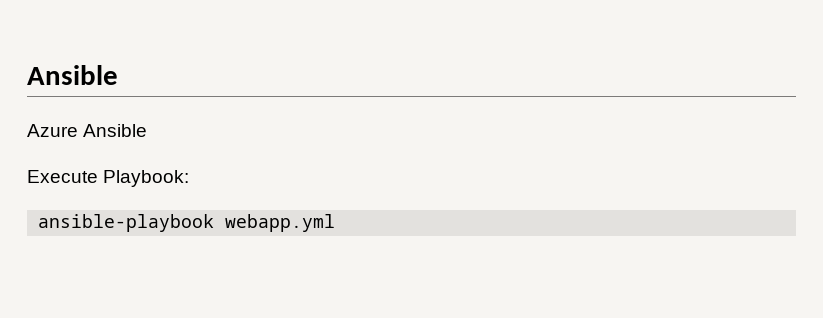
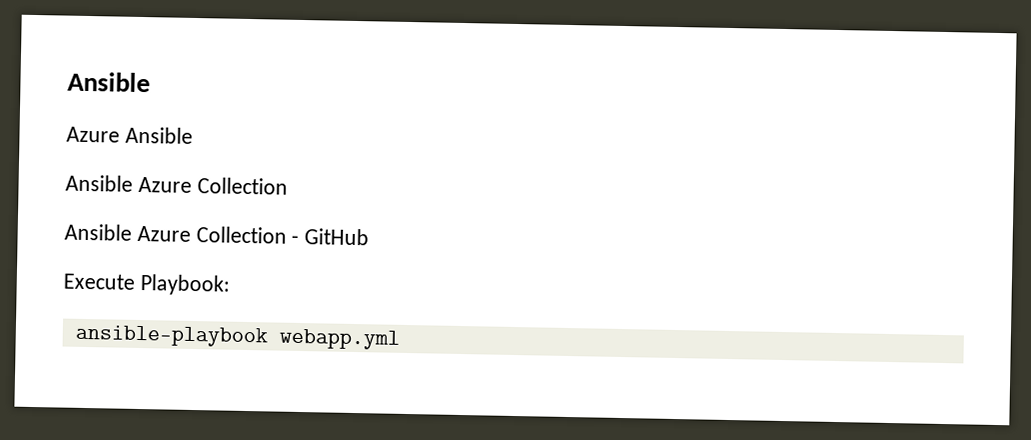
  Azure Ansible
+ Ansible Azure Collection
+ Ansible Azure Collection - GitHub

